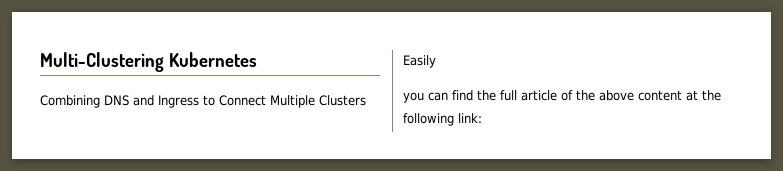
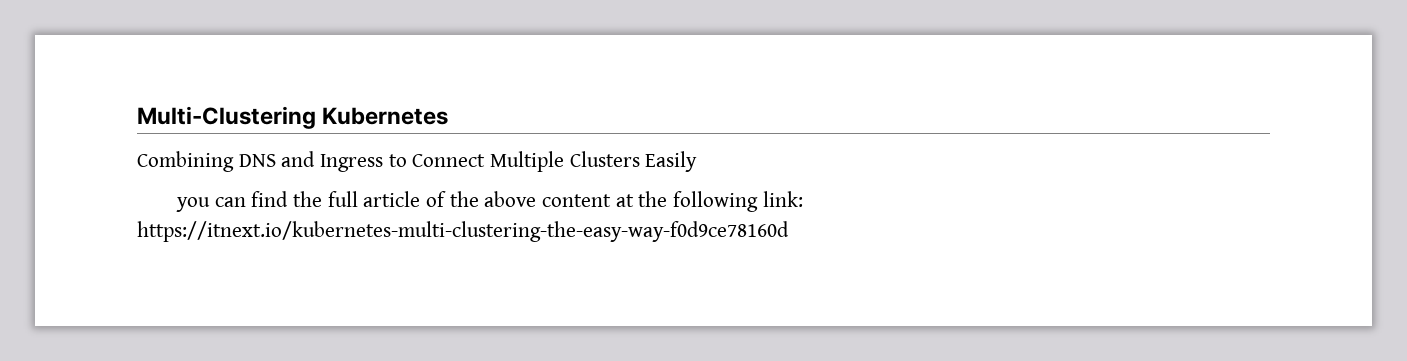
- you can find the full article of the above content at the following link:
+ you can find the full article of the above content at the following link: https://itnext.io/kubernetes-multi-clustering-the-easy-way-f0d9ce78160d

